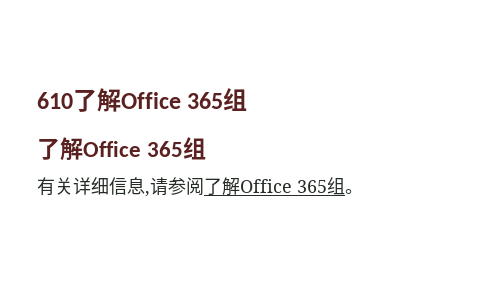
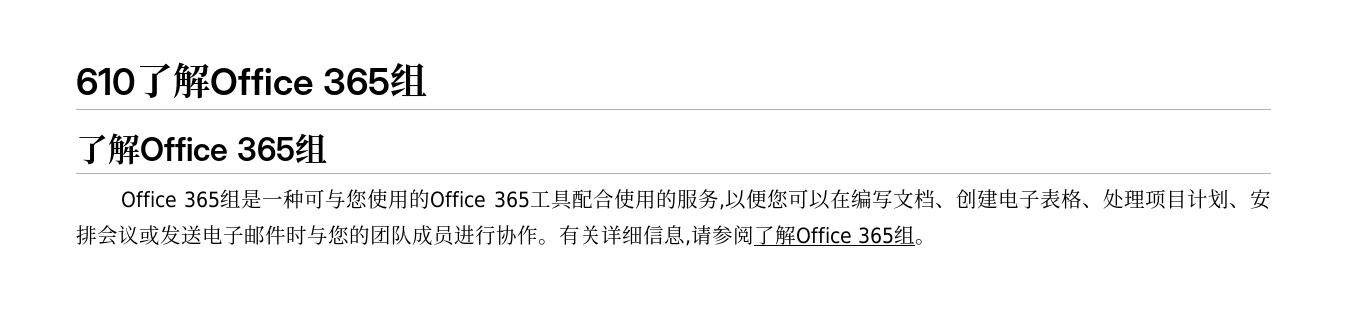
+ Office 365组是一种可与您使用的Office 365工具配合使用的服务,以便您可以在编写文档、创建电子表格、处理项目计划、安排会议或发送电子邮件时与您的团队成员进行协作。

